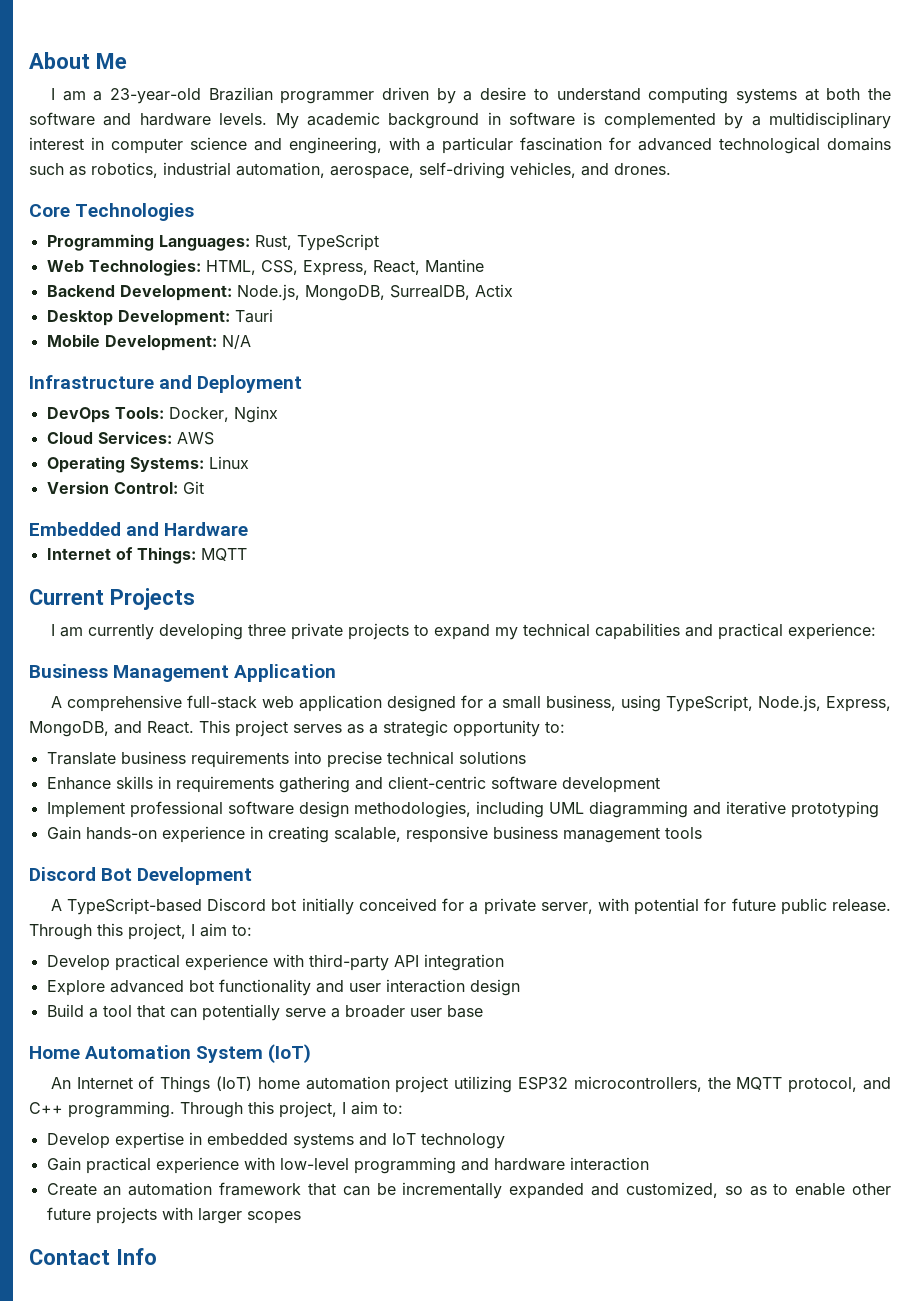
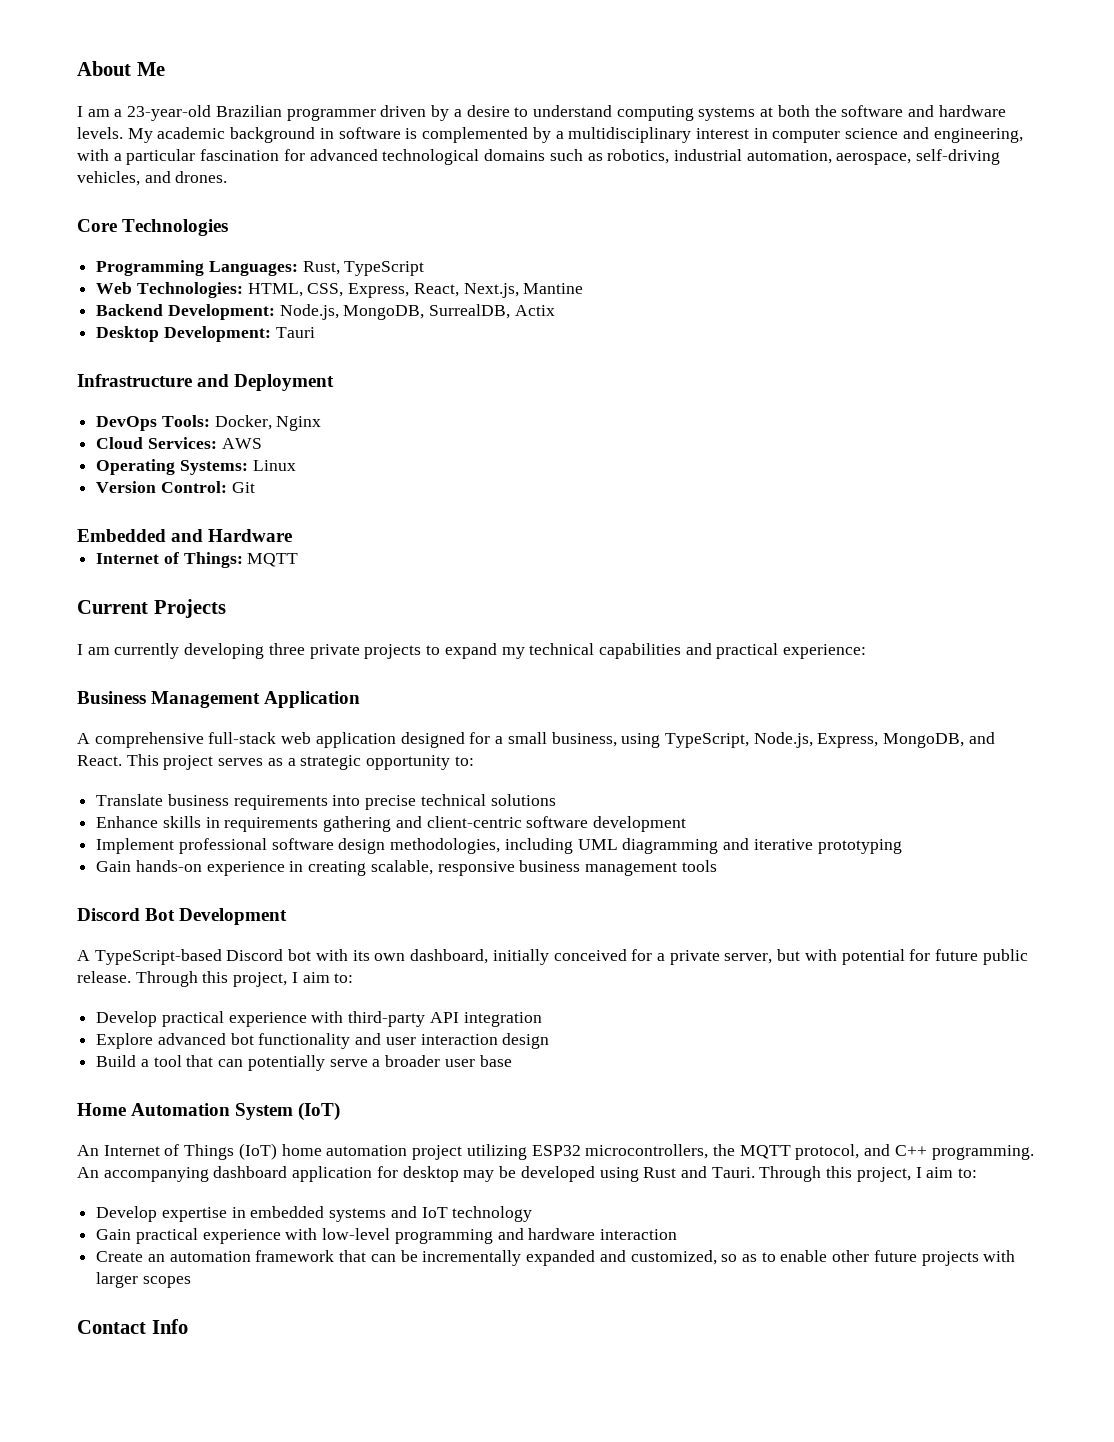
- Web Technologies: HTML, CSS, Express, React, Mantine
+ Web Technologies: HTML, CSS, Express, React, Next.js, Mantine
- Mobile Development: N/A
- A TypeScript-based Discord bot initially conceived for a private server, with potential for future public release.
+ A TypeScript-based Discord bot with its own dashboard, initially conceived for a private server, but with potential for future public release.
+ An accompanying dashboard application for desktop may be developed using Rust and Tauri.

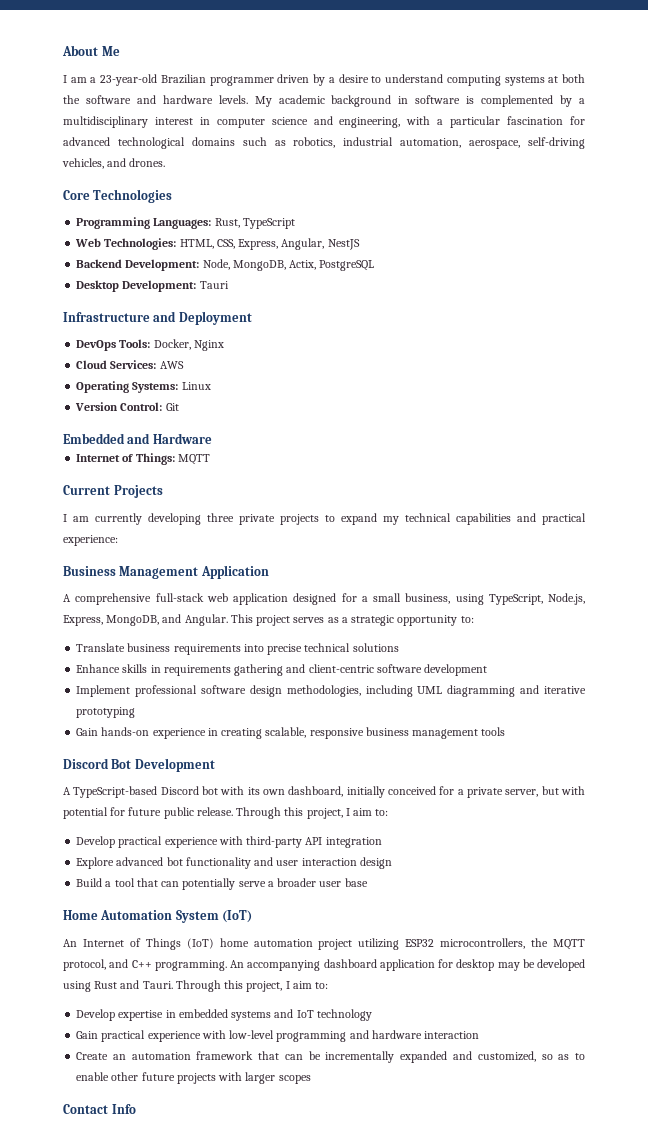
- Web Technologies: HTML, CSS, Express, React, Next.js, Mantine
+ Web Technologies: HTML, CSS, Express, Angular, NestJS
- Backend Development: Node.js, MongoDB, SurrealDB, Actix
+ Backend Development: Node, MongoDB, Actix, PostgreSQL
- A comprehensive full-stack web application designed for a small business, using TypeScript, Node.js, Express, MongoDB, and React.
+ A comprehensive full-stack web application designed for a small business, using TypeScript, Node.js, Express, MongoDB, and Angular.

